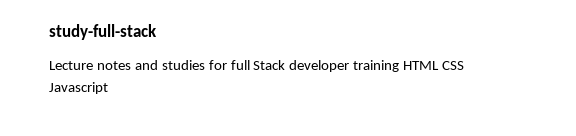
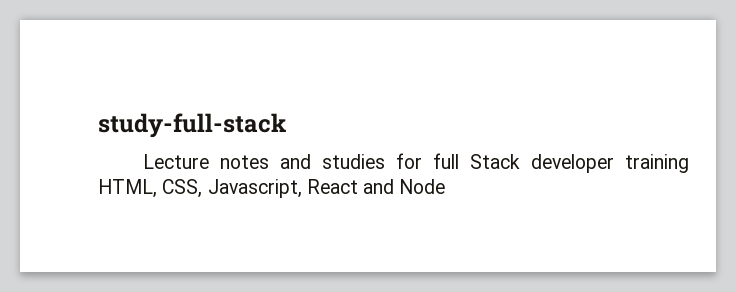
- Lecture notes and studies for full Stack developer training HTML CSS Javascript
+ Lecture notes and studies for full Stack developer training HTML, CSS, Javascript, React and Node

